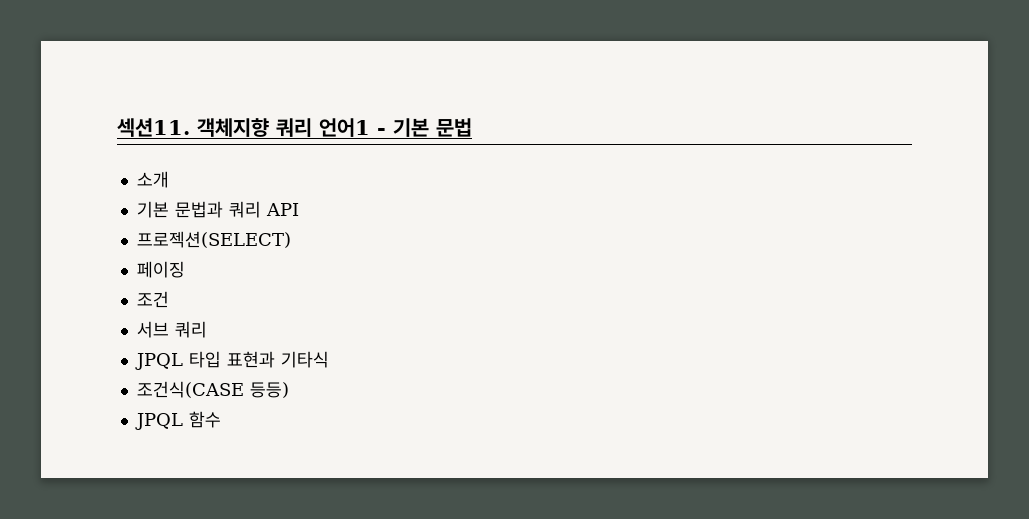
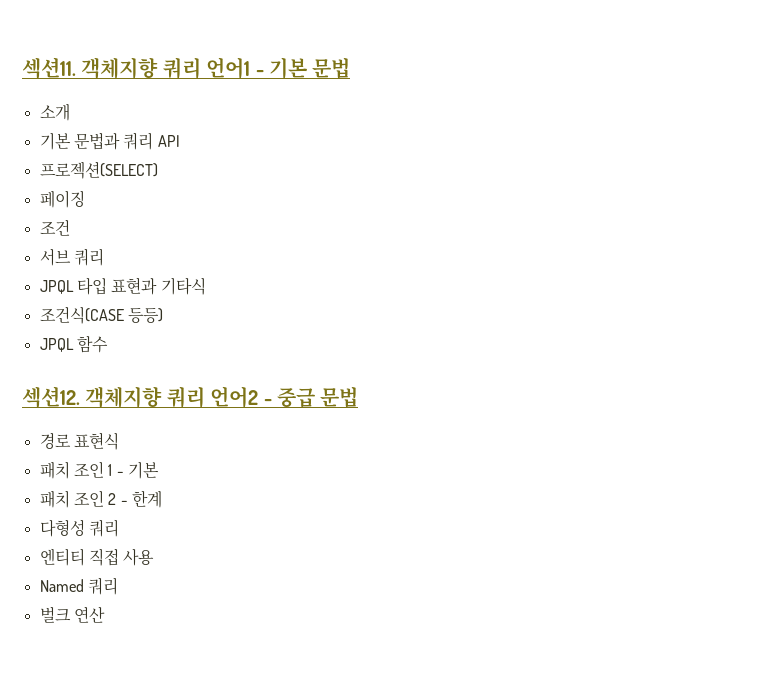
+ 섹션12. 객체지향 쿼리 언어2 - 중급 문법
+ 경로 표현식
+ 패치 조인 1 - 기본
+ 패치 조인 2 - 한계
+ 다형성 쿼리
+ 엔티티 직접 사용
+ Named 쿼리
+ 벌크 연산

